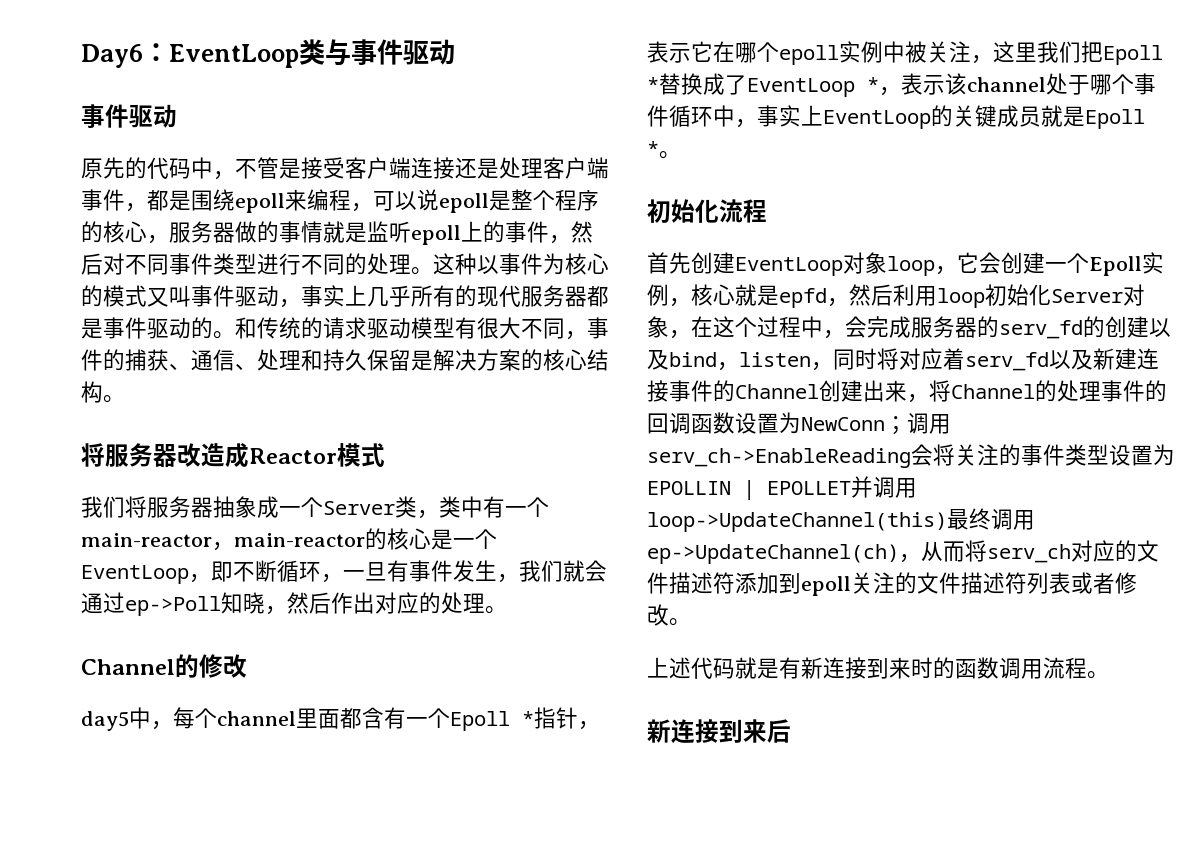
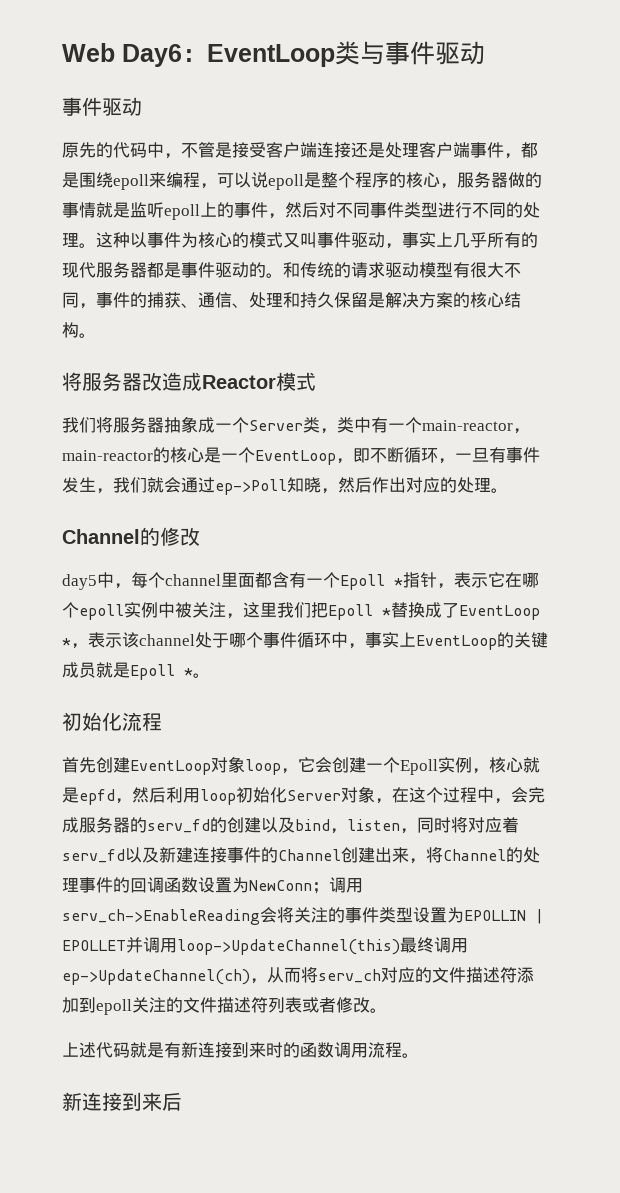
- Day6：EventLoop类与事件驱动
+ Web Day6：EventLoop类与事件驱动

